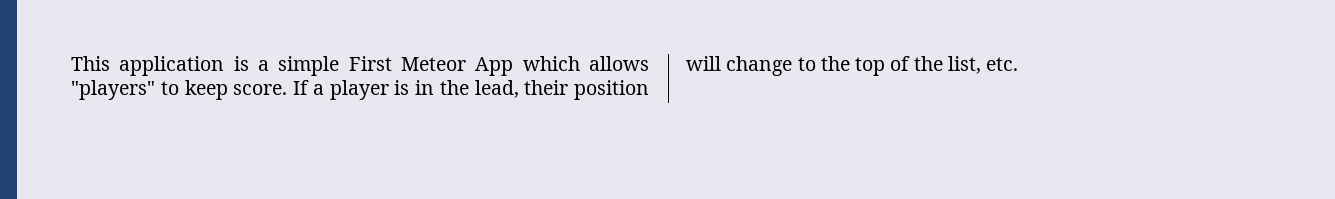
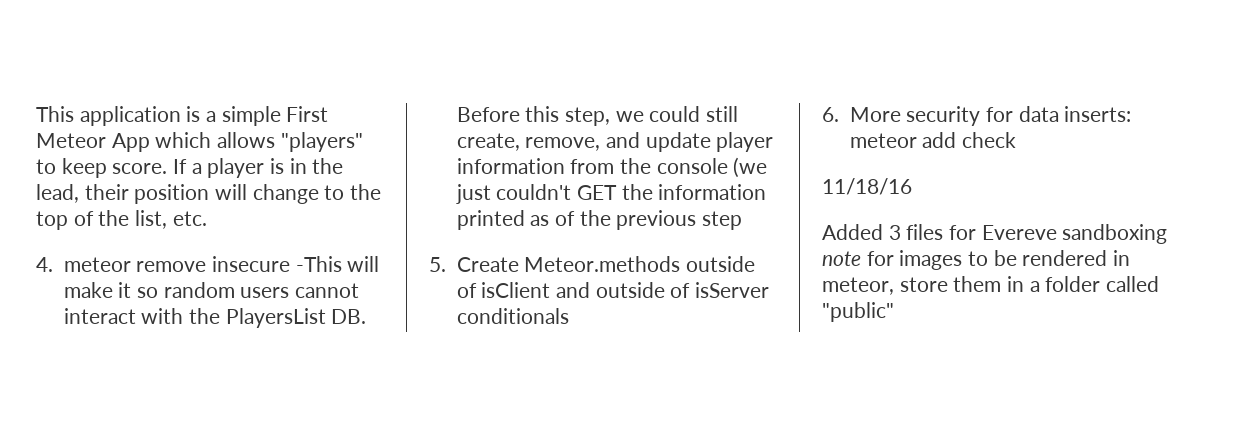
+ 4. meteor remove insecure -This will make it so random users cannot interact with the PlayersList DB. Before this step, we could still create, remove, and update player information from the console (we just couldn't GET the information printed as of the previous step
+ 5. Create Meteor.methods outside of isClient and outside of isServer conditionals
+ 6. More security for data inserts: meteor add check
+ 11/18/16
+ Added 3 files for Evereve sandboxing note for images to be rendered in meteor, store them in a folder called "public"

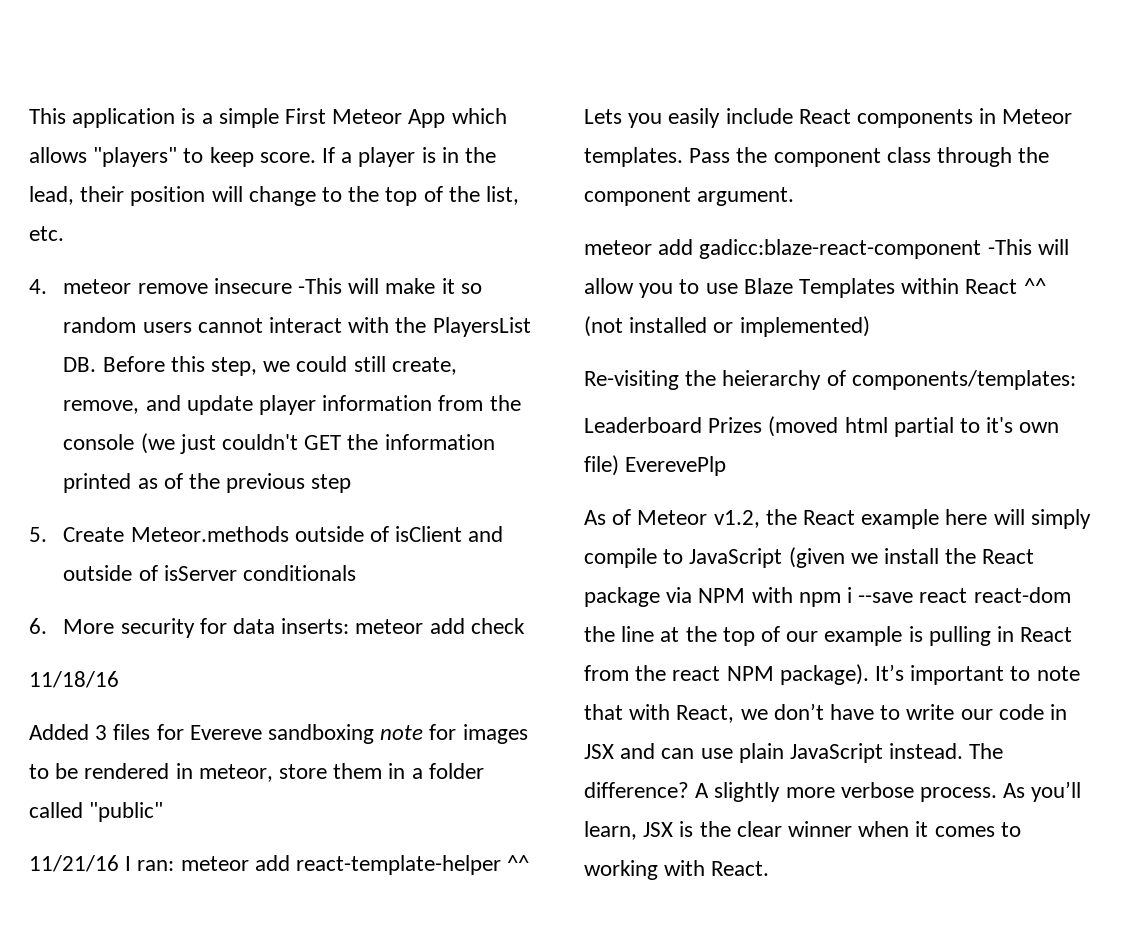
+ 11/21/16 I ran: meteor add react-template-helper ^^ Lets you easily include React components in Meteor templates. Pass the component class through the component argument.
+ meteor add gadicc:blaze-react-component -This will allow you to use Blaze Templates within React ^^ (not installed or implemented)
+ Re-visiting the heierarchy of components/templates:
+ Leaderboard Prizes (moved html partial to it's own file) EverevePlp
+ As of Meteor v1.2, the React example here will simply compile to JavaScript (given we install the React package via NPM with npm i --save react react-dom the line at the top of our example is pulling in React from the react NPM package). It’s important to note that with React, we don’t have to write our code in JSX and can use plain JavaScript instead. The difference? A slightly more verbose process. As you’ll learn, JSX is the clear winner when it comes to working with React.

